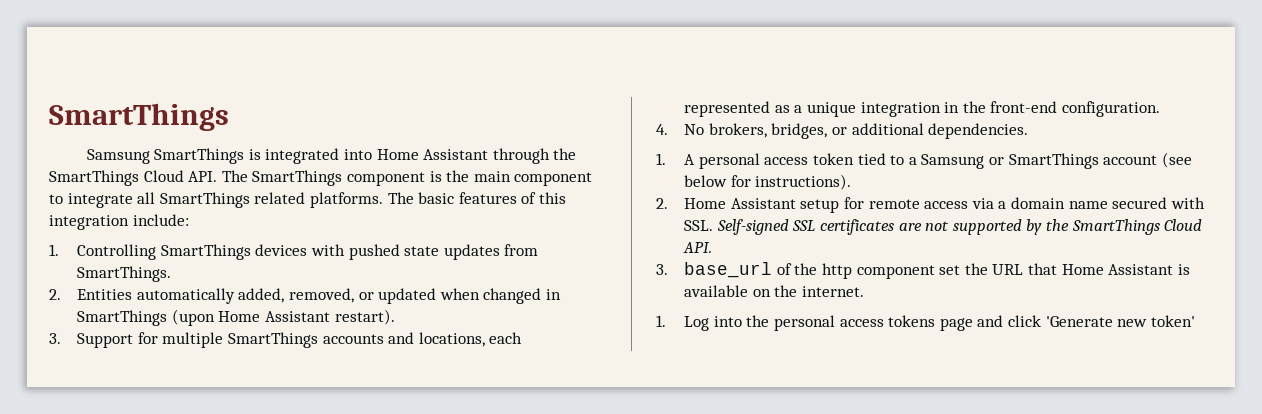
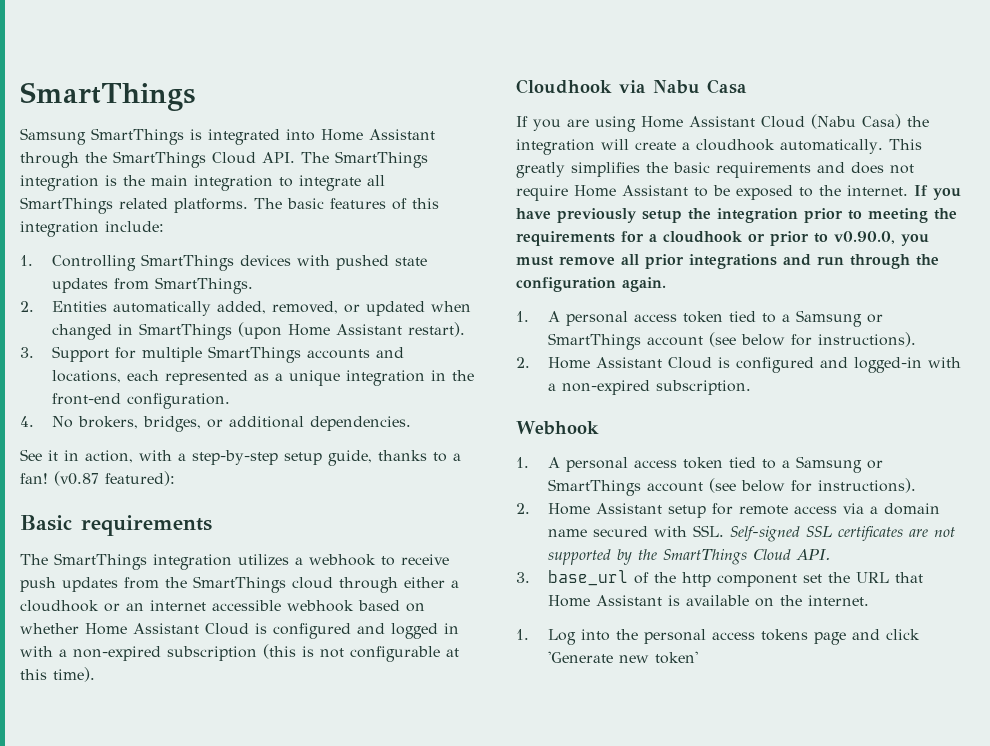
- Samsung SmartThings is integrated into Home Assistant through the SmartThings Cloud API. The SmartThings component is the main component to integrate all SmartThings related platforms.
+ Samsung SmartThings is integrated into Home Assistant through the SmartThings Cloud API. The SmartThings integration is the main integration to integrate all SmartThings related platforms.
+ See it in action, with a step-by-step setup guide, thanks to a fan! (v0.87 featured):
+ Basic requirements
+ The SmartThings integration utilizes a webhook to receive push updates from the SmartThings cloud through either a cloudhook or an internet accessible webhook based on whether Home Assistant Cloud is configured and logged in with a non-expired subscription (this is not configurable at this time).
+ Cloudhook via Nabu Casa
+ If you are using Home Assistant Cloud (Nabu Casa) the integration will create a cloudhook automatically. This greatly simplifies the basic requirements and does not require Home Assistant to be exposed to the internet. If you have previously setup the integration prior to meeting the requirements for a cloudhook or prior to v0.90.0, you must remove all prior integrations and run through the configuration again.
+ 1. A personal access token tied to a Samsung or SmartThings account (see below for instructions).
+ 2. Home Assistant Cloud is configured and logged-in with a non-expired subscription.
+ Webhook

